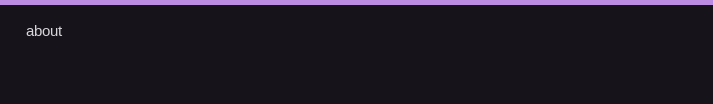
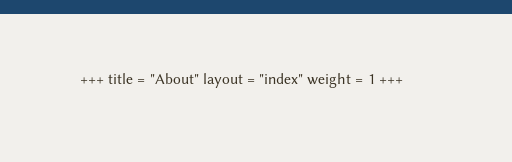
- about
+ +++ title = "About" layout = "index" weight = 1 +++

